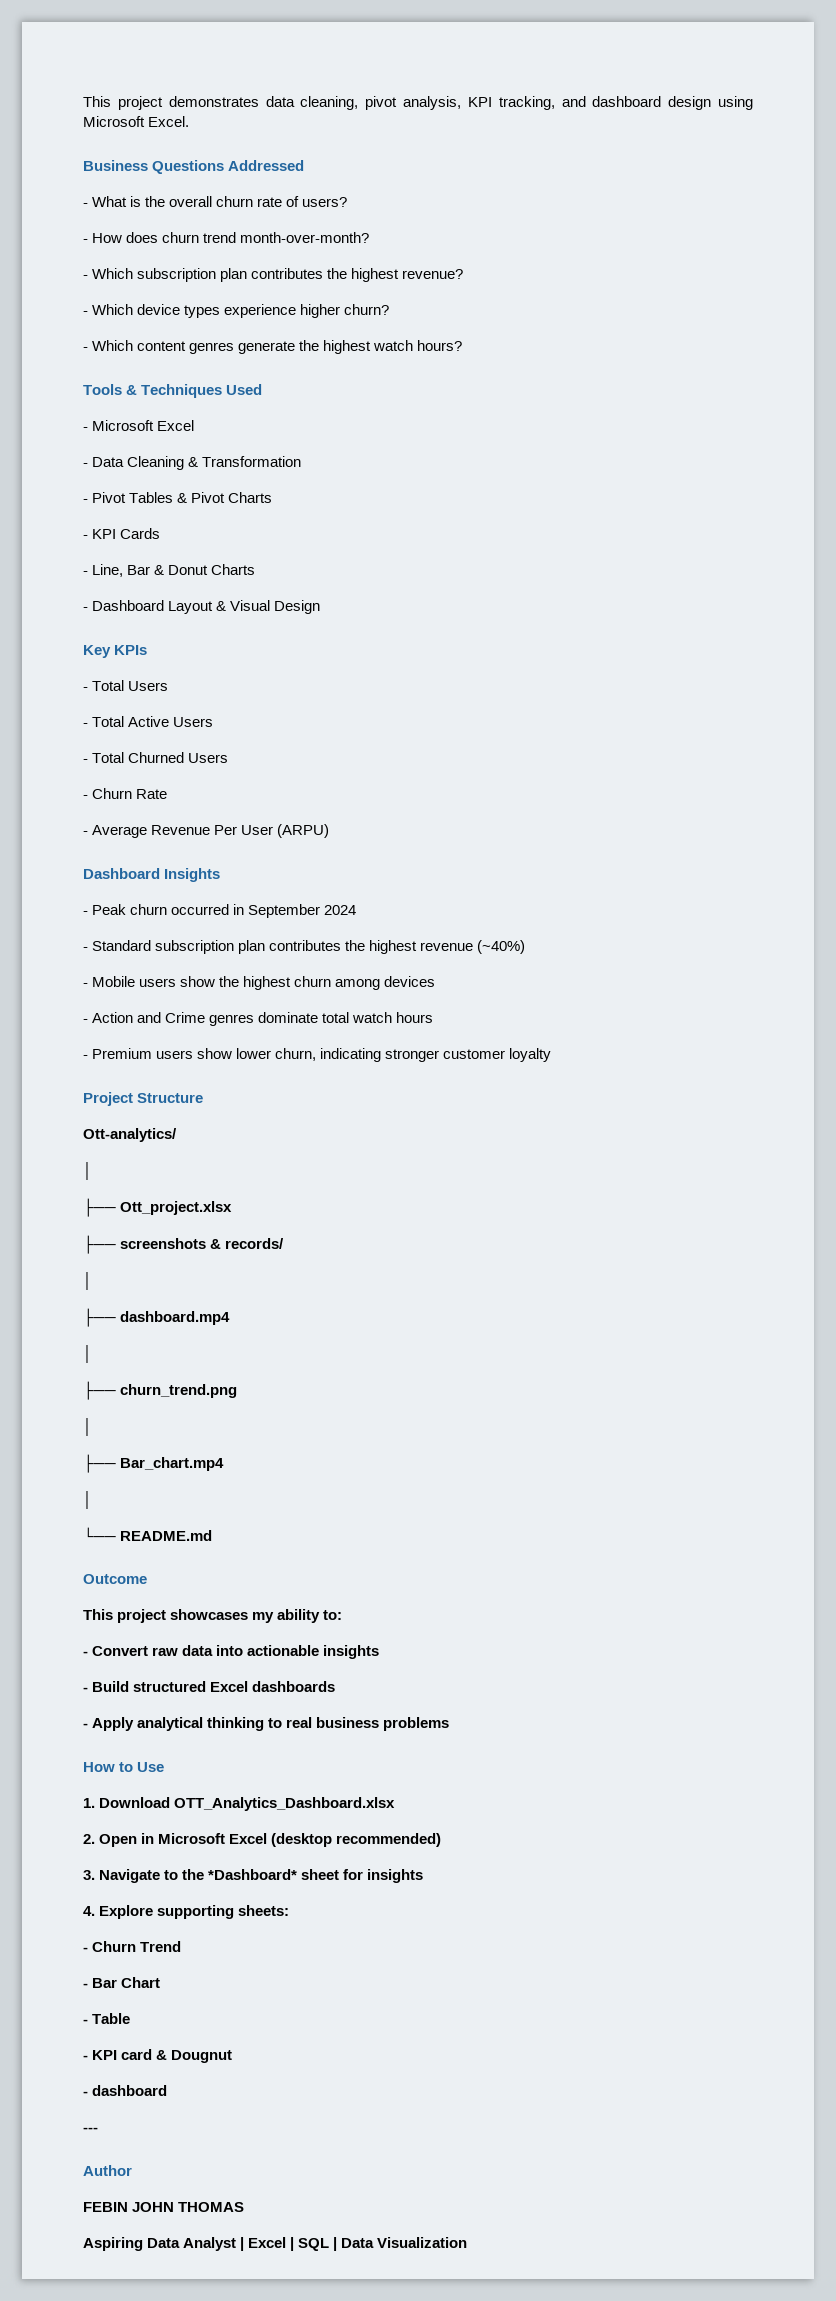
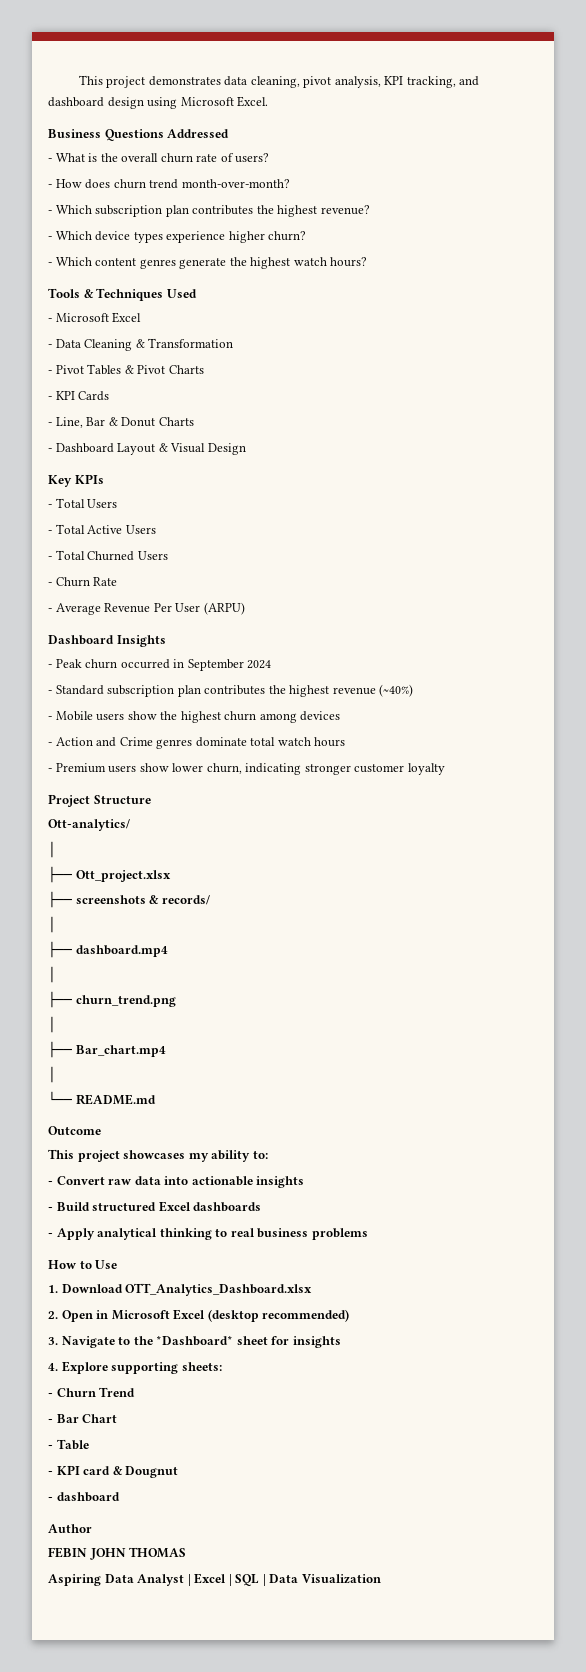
- ---

